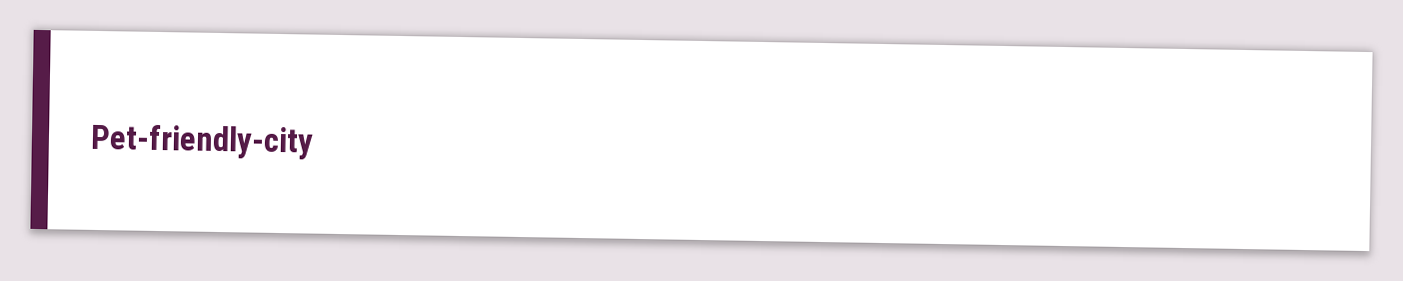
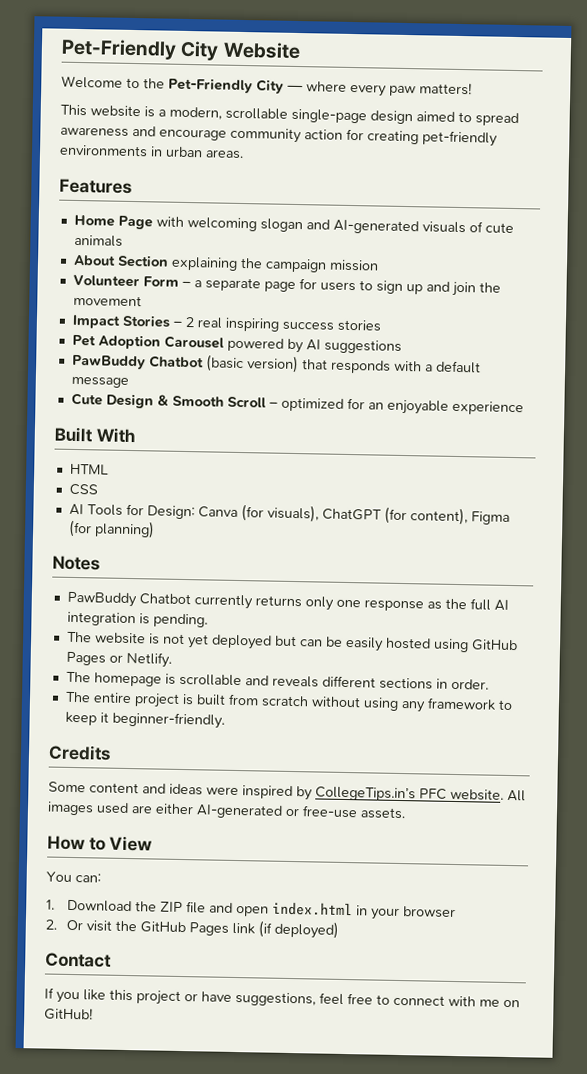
- Pet-friendly-city
+ Pet-Friendly City Website
+ Welcome to the Pet-Friendly City — where every paw matters!
+ This website is a modern, scrollable single-page design aimed to spread awareness and encourage community action for creating pet-friendly environments in urban areas.
+ Features
+ Home Page with welcoming slogan and AI-generated visuals of cute animals
+ About Section explaining the campaign mission
+ Volunteer Form – a separate page for users to sign up and join the movement
+ Impact Stories – 2 real inspiring success stories
+ Pet Adoption Carousel powered by AI suggestions
+ PawBuddy Chatbot (basic version) that responds with a default message
+ Cute Design & Smooth Scroll – optimized for an enjoyable experience
+ Built With
+ HTML
+ CSS
+ AI Tools for Design: Canva (for visuals), ChatGPT (for content), Figma (for planning)
+ Notes
+ PawBuddy Chatbot currently returns only one response as the full AI integration is pending.
+ The website is not yet deployed but can be easily hosted using GitHub Pages or Netlify.
+ The homepage is scrollable and reveals different sections in order.
+ The entire project is built from scratch without using any framework to keep it beginner-friendly.
+ Credits
+ Some content and ideas were inspired by CollegeTips.in’s PFC website. All images used are either AI-generated or free-use assets.
+ How to View
+ You can:
+ 1. Download the ZIP file and open index.html in your browser
+ 2. Or visit the GitHub Pages link (if deployed)
+ Contact
+ If you like this project or have suggestions, feel free to connect with me on GitHub!

